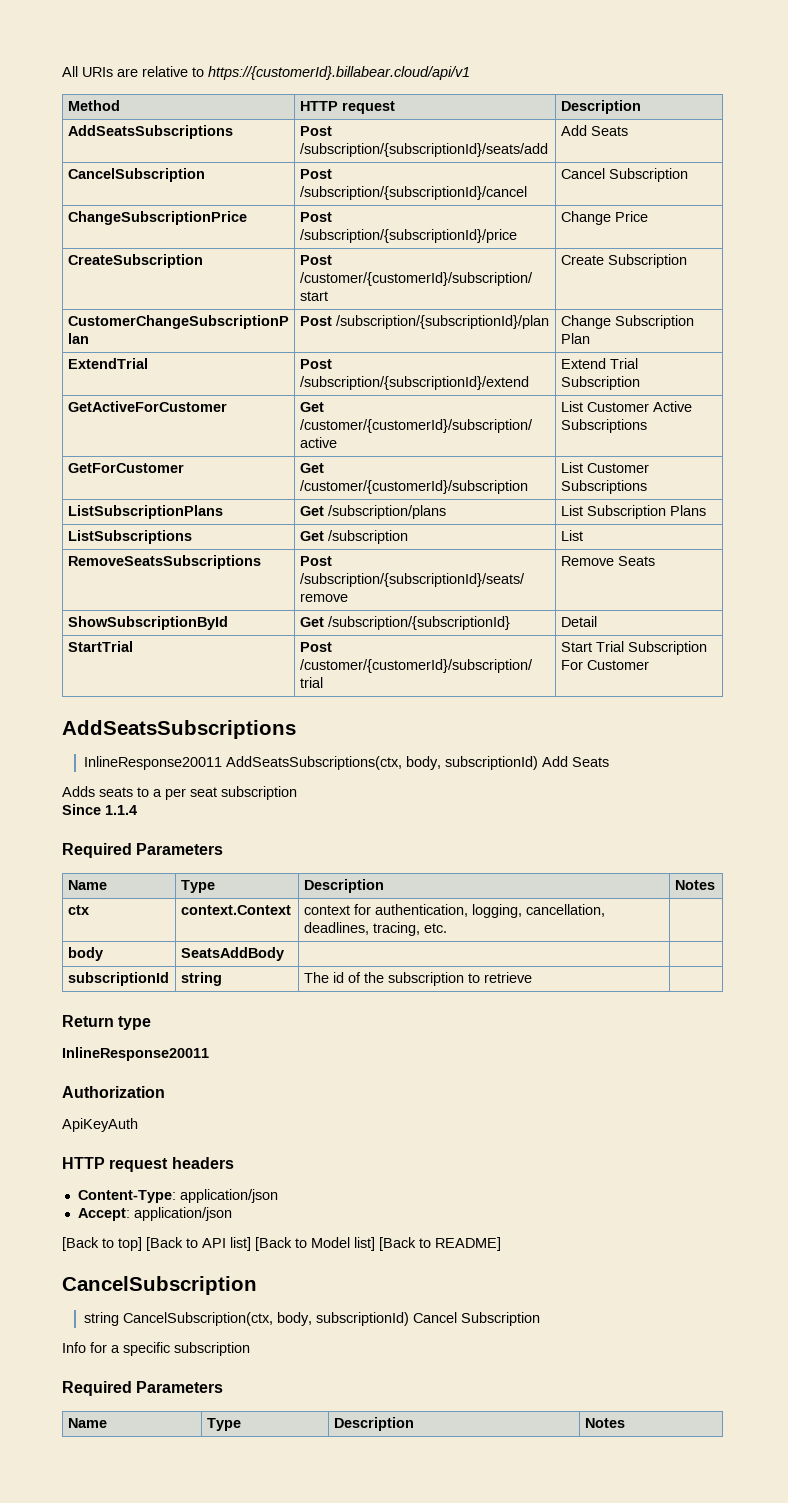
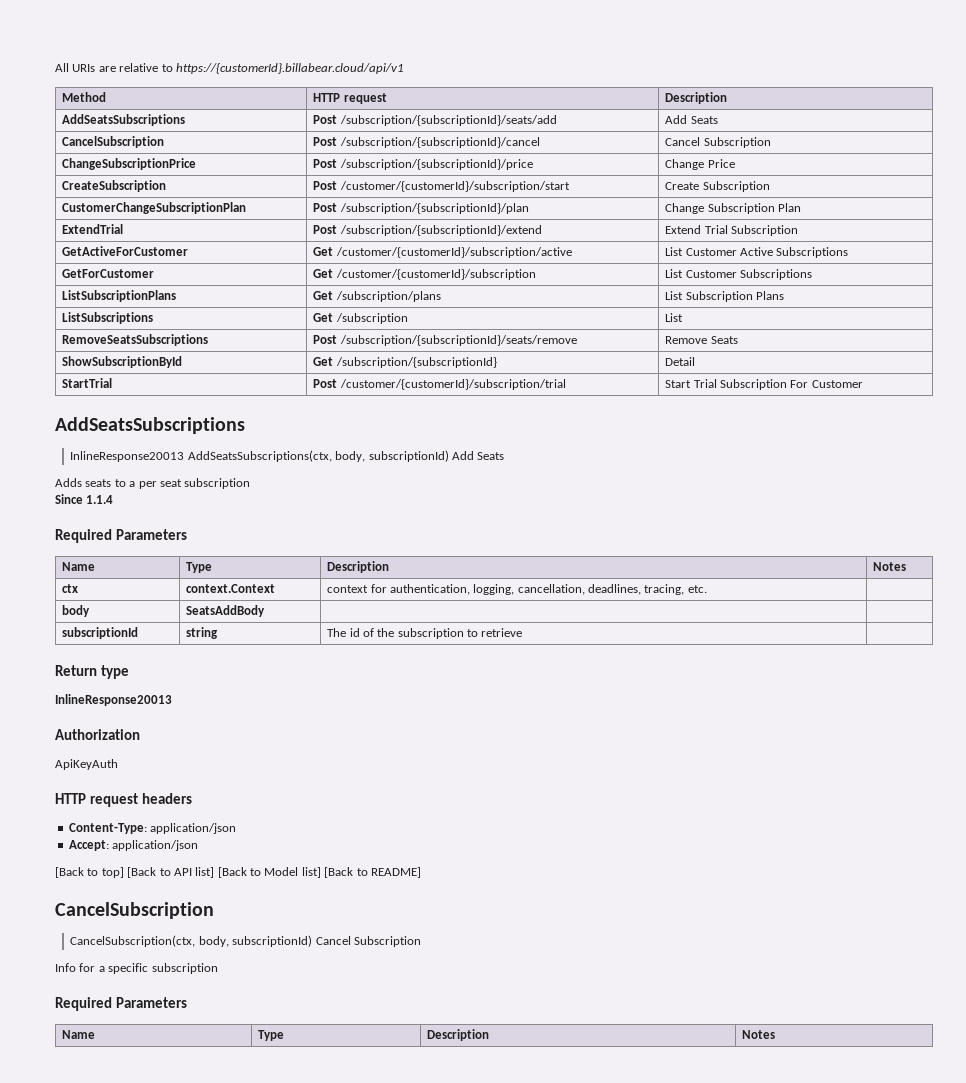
- InlineResponse20011 AddSeatsSubscriptions(ctx, body, subscriptionId) Add Seats
+ InlineResponse20013 AddSeatsSubscriptions(ctx, body, subscriptionId) Add Seats
  Return type
- InlineResponse20011
+ InlineResponse20013
- string CancelSubscription(ctx, body, subscriptionId) Cancel Subscription
+ CancelSubscription(ctx, body, subscriptionId) Cancel Subscription

